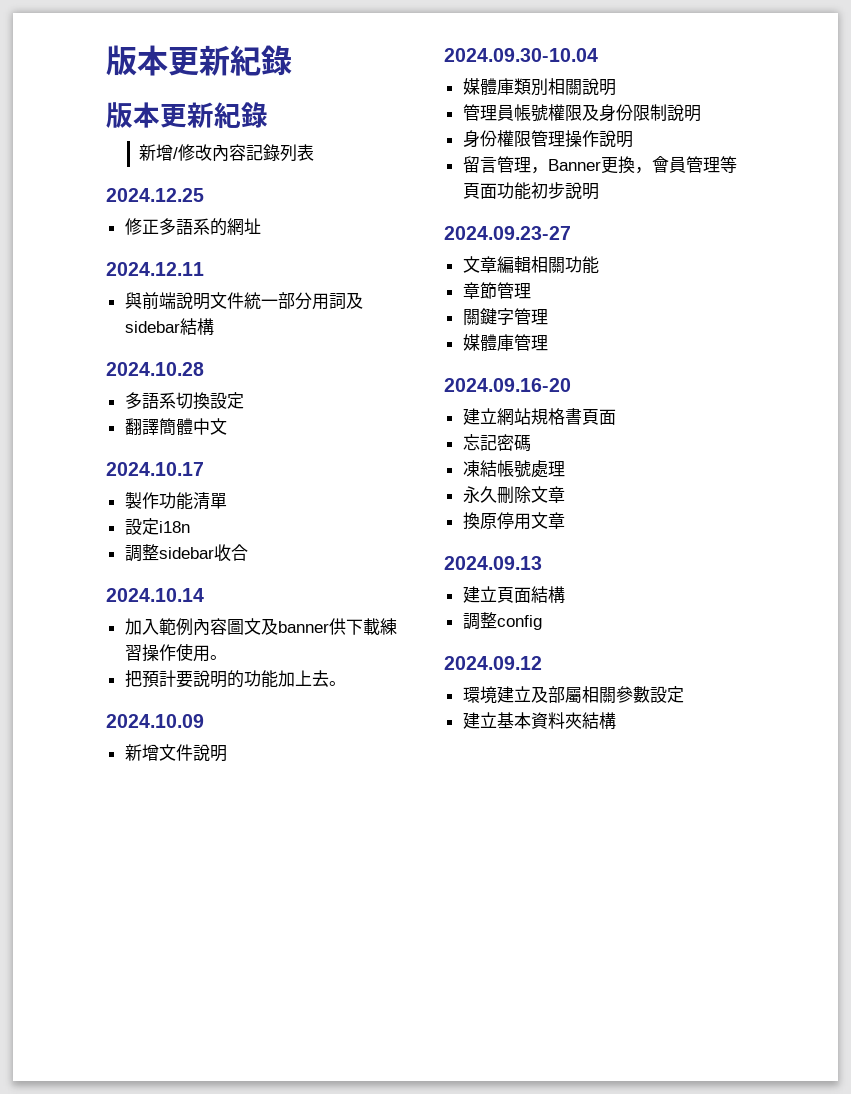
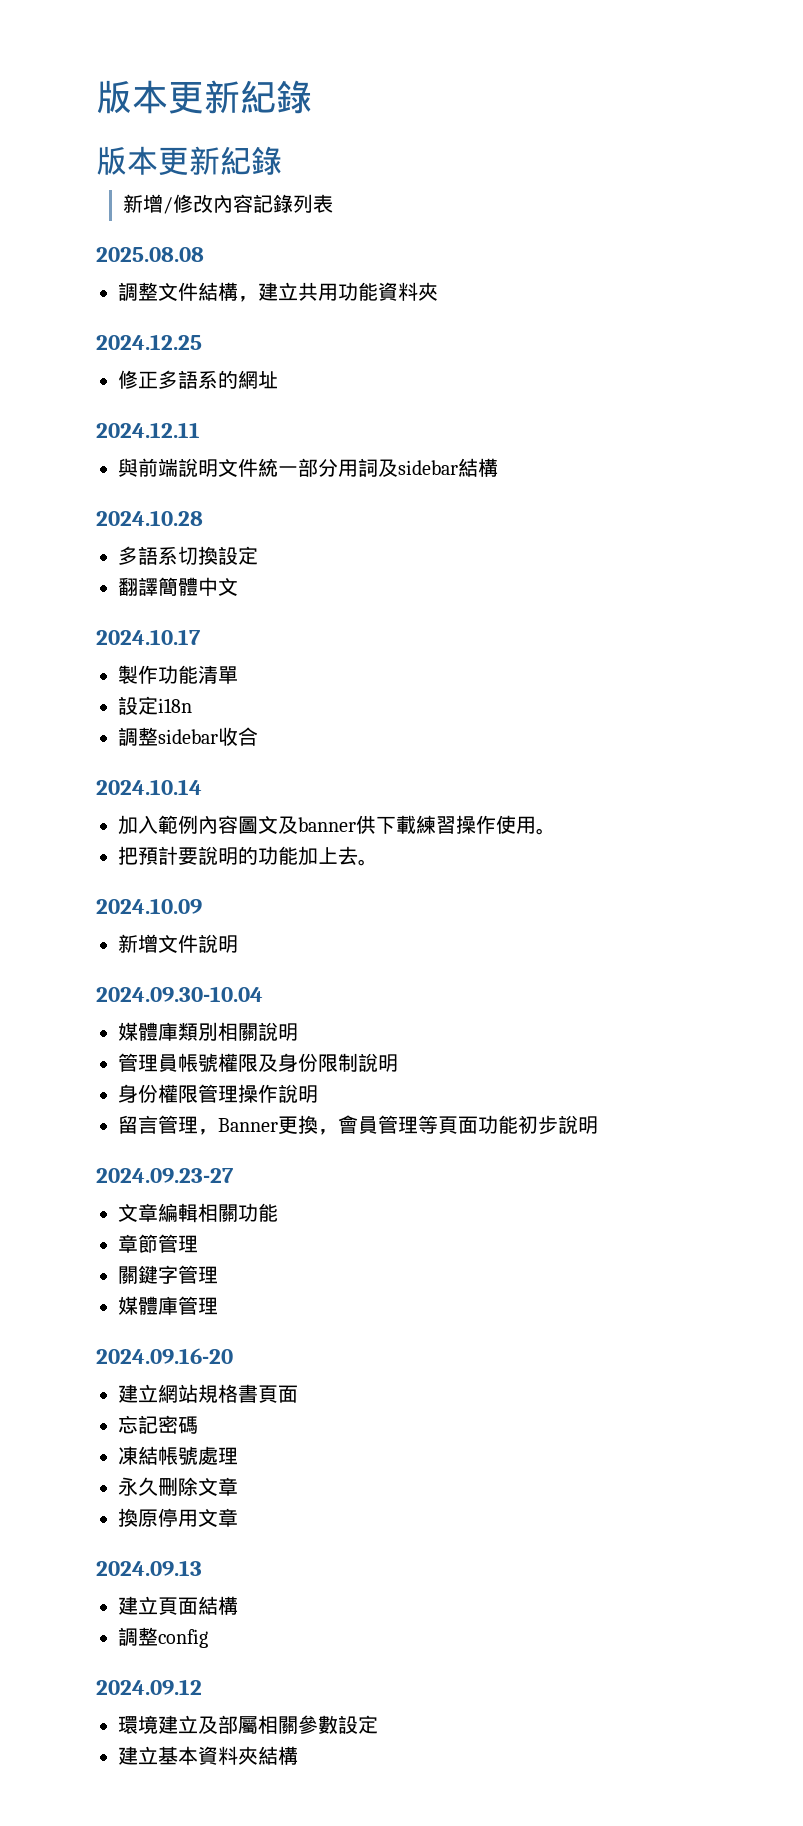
+ 2025.08.08
+ 調整文件結構，建立共用功能資料夾

